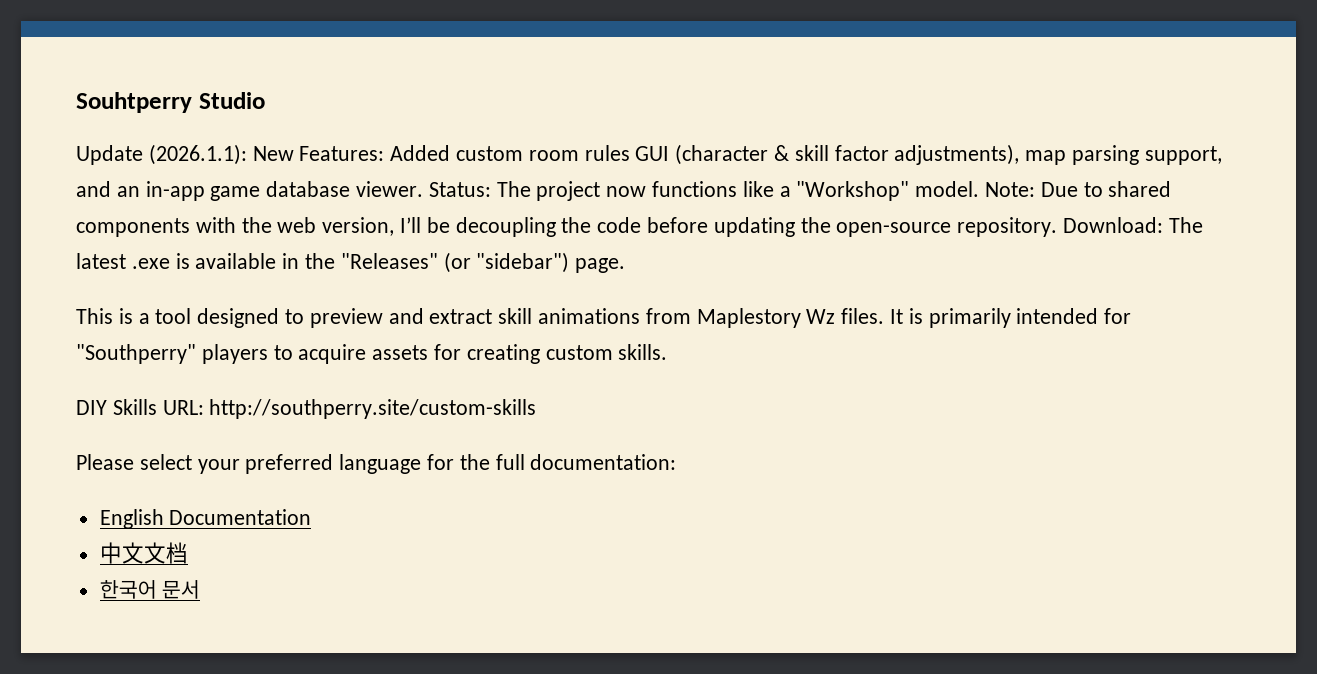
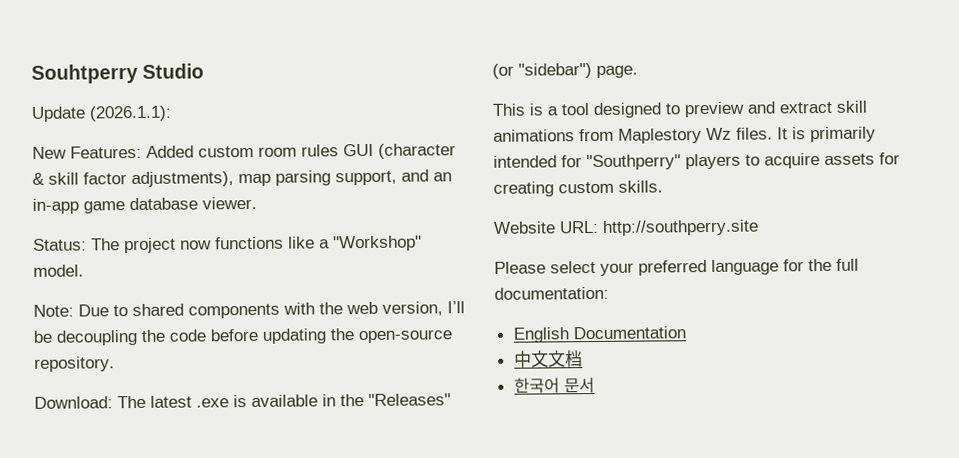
- Update (2026.1.1): New Features:
+ Update (2026.1.1):
+ New Features:
- Added custom room rules GUI (character & skill factor adjustments), map parsing support, and an in-app game database viewer. Status:
+ Added custom room rules GUI (character & skill factor adjustments), map parsing support, and an in-app game database viewer.
+ Status:
- The project now functions like a "Workshop" model. Note:
+ The project now functions like a "Workshop" model.
+ Note:
- Due to shared components with the web version, I’ll be decoupling the code before updating the open-source repository. Download:
+ Due to shared components with the web version, I’ll be decoupling the code before updating the open-source repository.
+ Download:
- DIY Skills URL: http://southperry.site/custom-skills
+ Website URL: http://southperry.site

